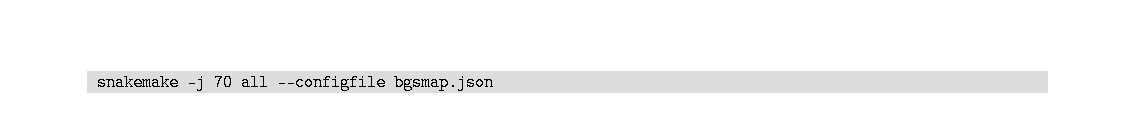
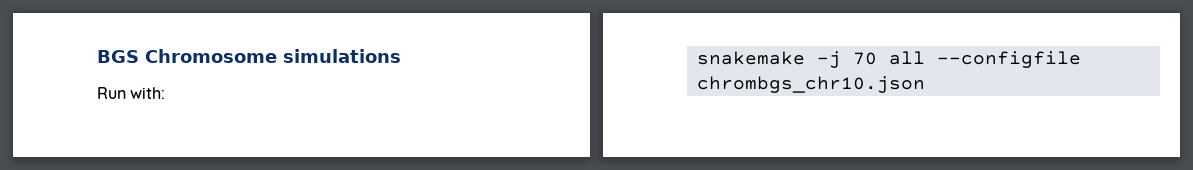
+ BGS Chromosome simulations
+ Run with:
- snakemake -j 70 all --configfile bgsmap.json
+ snakemake -j 70 all --configfile chrombgs_chr10.json

